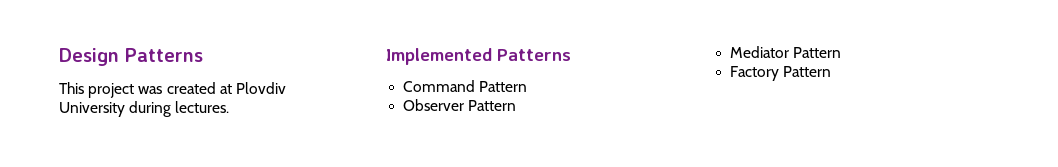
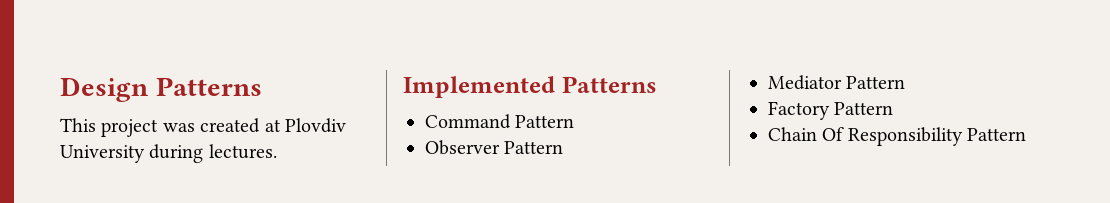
+ Chain Of Responsibility Pattern

